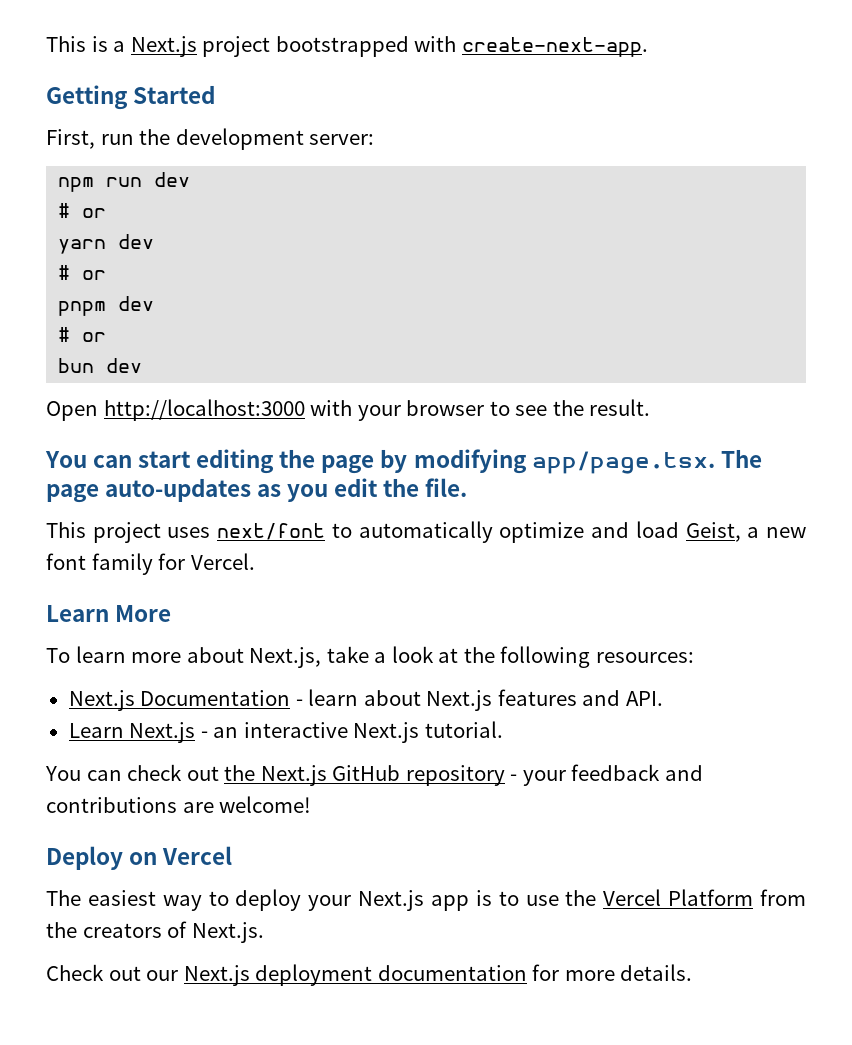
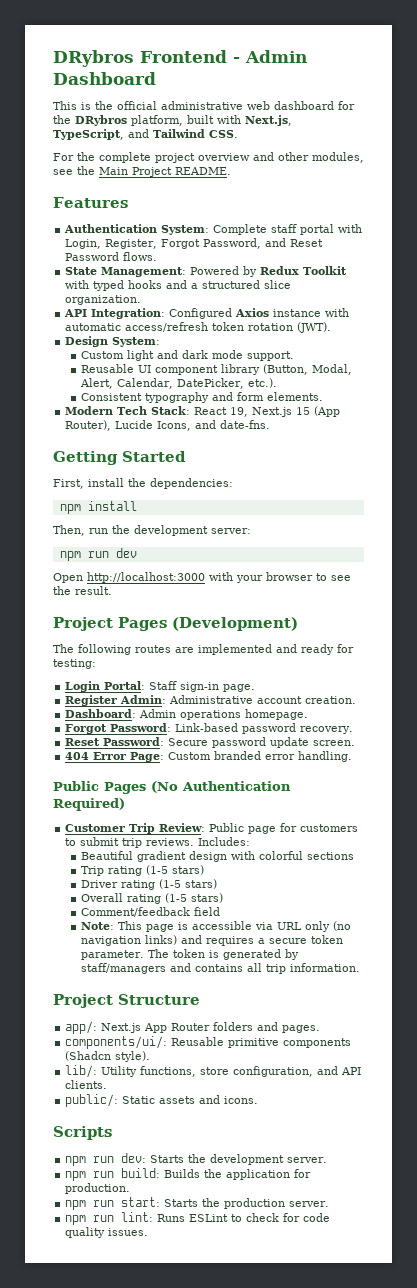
- This is a Next.js project bootstrapped with create-next-app.
+ DRybros Frontend - Admin Dashboard
+ This is the official administrative web dashboard for the DRybros platform, built with Next.js, TypeScript, and Tailwind CSS.
+ For the complete project overview and other modules, see the Main Project README.
+ Features
+ Authentication System: Complete staff portal with Login, Register, Forgot Password, and Reset Password flows.
+ State Management: Powered by Redux Toolkit with typed hooks and a structured slice organization.
+ API Integration: Configured Axios instance with automatic access/refresh token rotation (JWT).
+ Design System:
+ Custom light and dark mode support.
+ Reusable UI component library (Button, Modal, Alert, Calendar, DatePicker, etc.).
+ Consistent typography and form elements.
+ Modern Tech Stack: React 19, Next.js 15 (App Router), Lucide Icons, and date-fns.
  Getting Started
- First, run the development server:
+ First, install the dependencies:
+ npm install
+ Then, run the development server:
  npm run dev
- # or
- yarn dev
- # or
- pnpm dev
- # or
- bun dev
- You can start editing the page by modifying app/page.tsx. The page auto-updates as you edit the file.
- This project uses next/font to automatically optimize and load Geist, a new font family for Vercel.
- Learn More
- To learn more about Next.js, take a look at the following resources:
- Next.js Documentation - learn about Next.js features and API.
- Learn Next.js - an interactive Next.js tutorial.
- You can check out the Next.js GitHub repository - your feedback and contributions are welcome!
- Deploy on Vercel
- The easiest way to deploy your Next.js app is to use the Vercel Platform from the creators of Next.js.
- Check out our Next.js deployment documentation for more details.
+ Project Pages (Development)
+ The following routes are implemented and ready for testing:
+ Login Portal: Staff sign-in page.
+ Register Admin: Administrative account creation.
+ Dashboard: Admin operations homepage.
+ Forgot Password: Link-based password recovery.
+ Reset Password: Secure password update screen.
+ 404 Error Page: Custom branded error handling.
+ Public Pages (No Authentication Required)
+ Customer Trip Review: Public page for customers to submit trip reviews. Includes:
+ Beautiful gradient design with colorful sections
+ Trip rating (1-5 stars)
+ Driver rating (1-5 stars)
+ Overall rating (1-5 stars)
+ Comment/feedback field
+ Note: This page is accessible via URL only (no navigation links) and requires a secure token parameter. The token is generated by staff/managers and contains all trip information.
+ Project Structure
+ app/: Next.js App Router folders and pages.
+ components/ui/: Reusable primitive components (Shadcn style).
+ lib/: Utility functions, store configuration, and API clients.
+ public/: Static assets and icons.
+ Scripts
+ npm run dev: Starts the development server.
+ npm run build: Builds the application for production.
+ npm run start: Starts the production server.
+ npm run lint: Runs ESLint to check for code quality issues.

